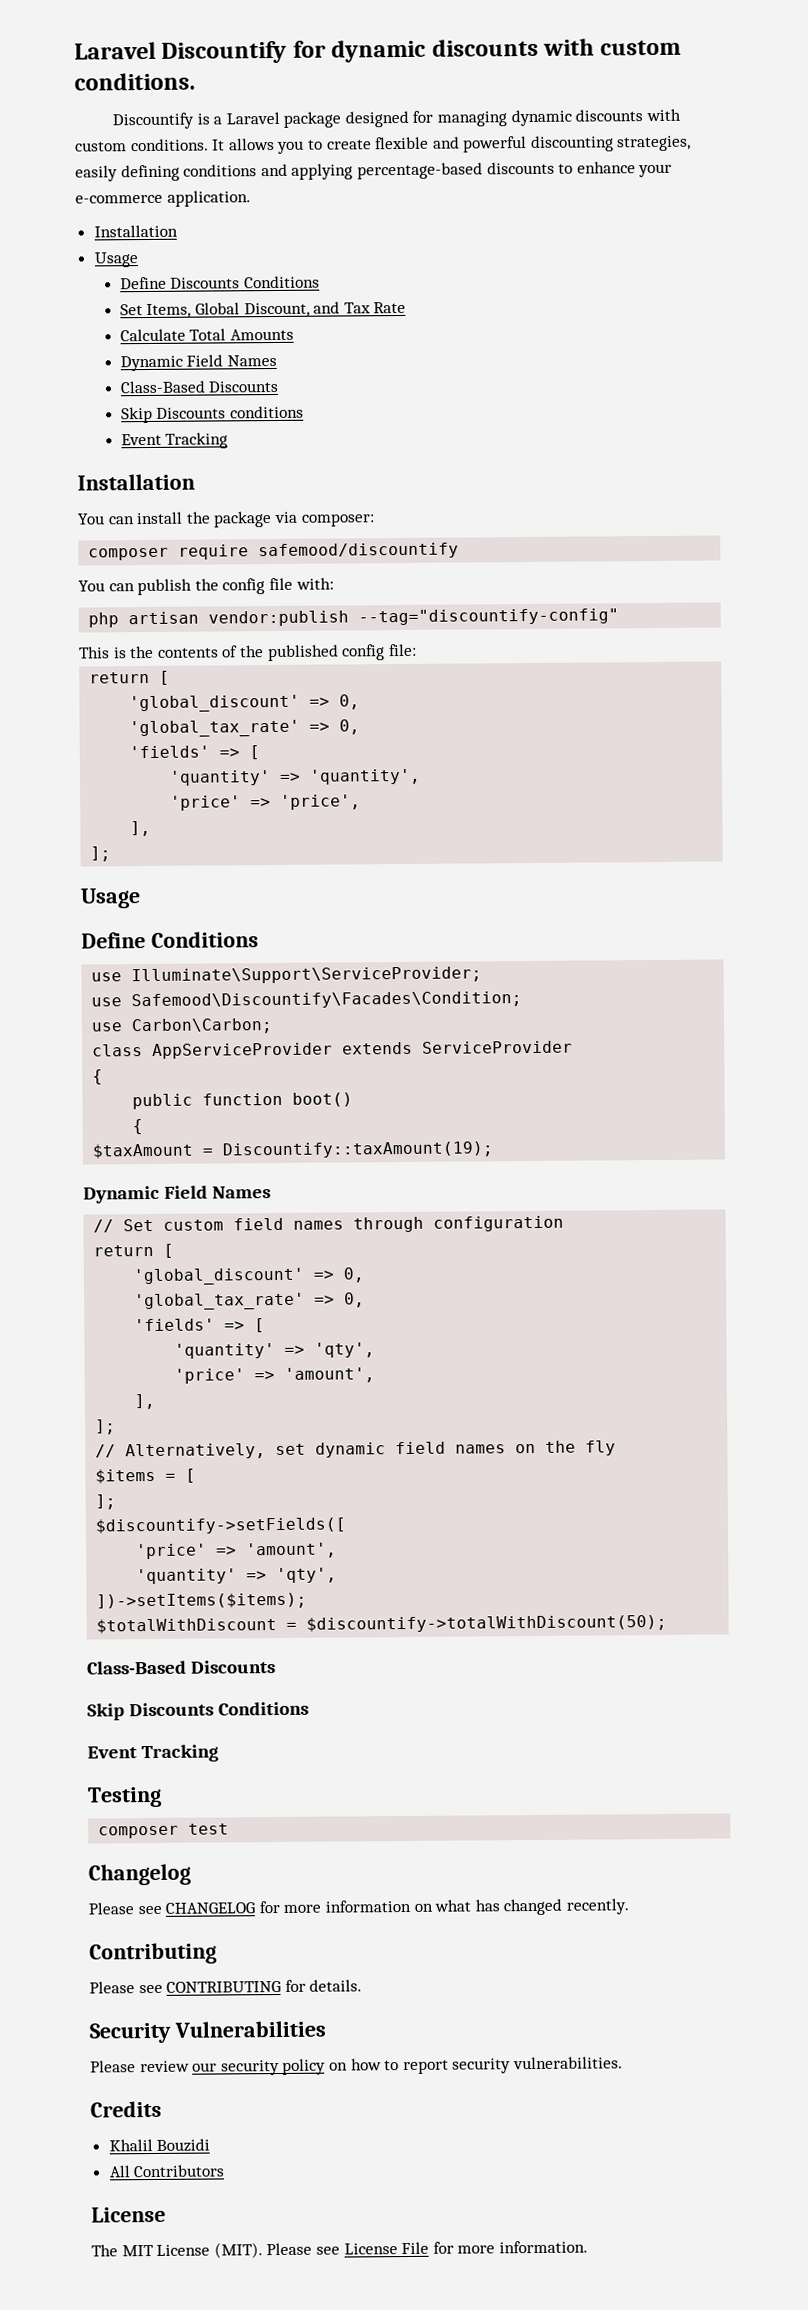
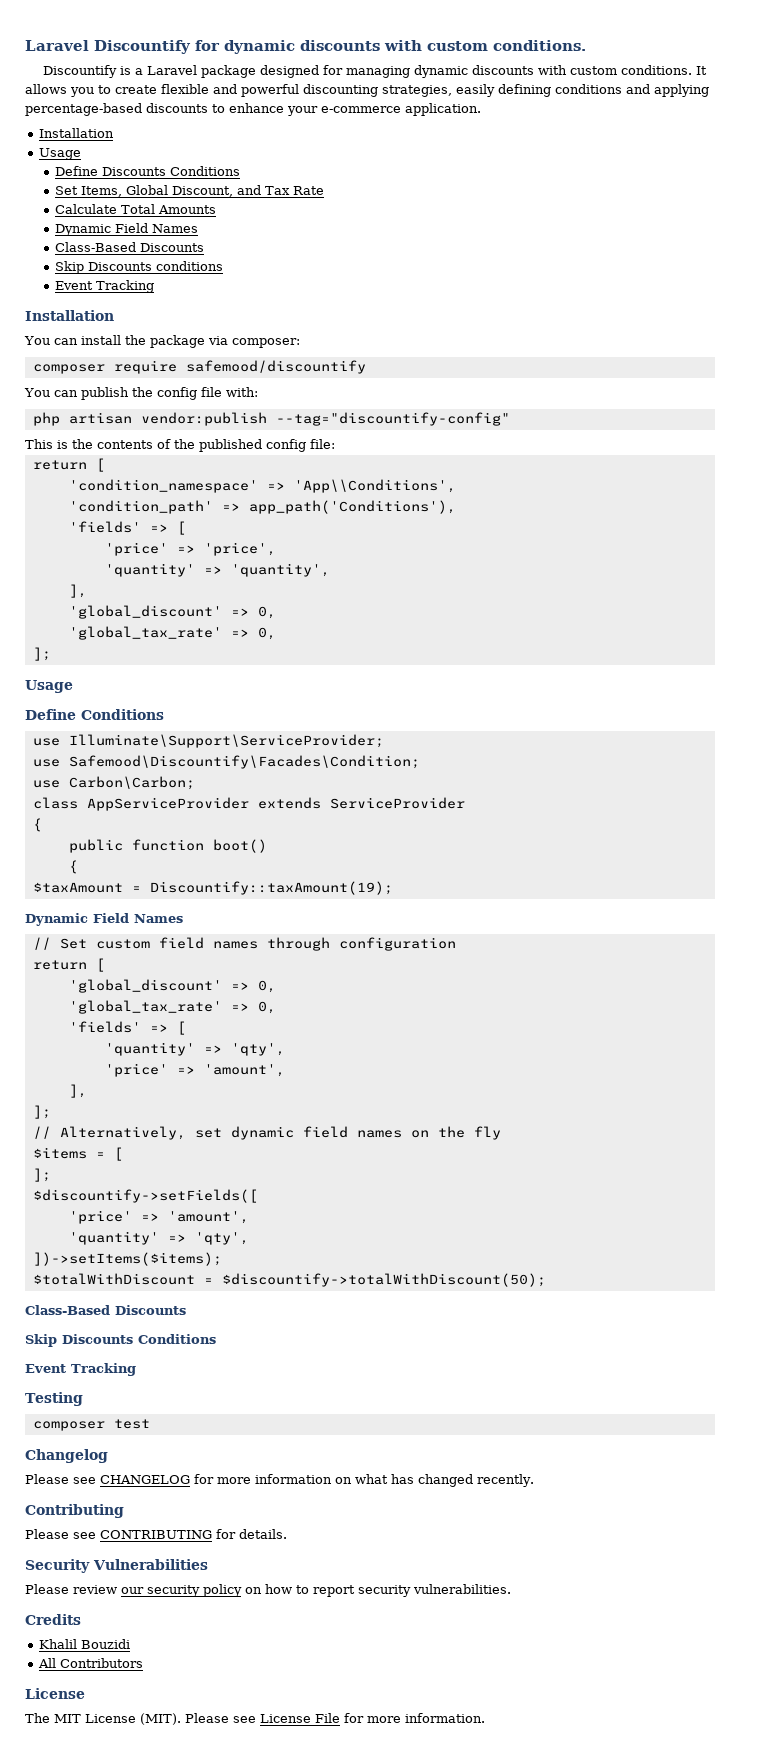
  This is the contents of the published config file:
  return [
+ 'condition_namespace' => 'App\\Conditions',
+ 'condition_path' => app_path('Conditions'),
+ 'fields' => [
+ 'price' => 'price',
+ 'quantity' => 'quantity',
+ ],
  'global_discount' => 0,
  'global_tax_rate' => 0,
- 'fields' => [
- 'quantity' => 'quantity',
- 'price' => 'price',
- ],

